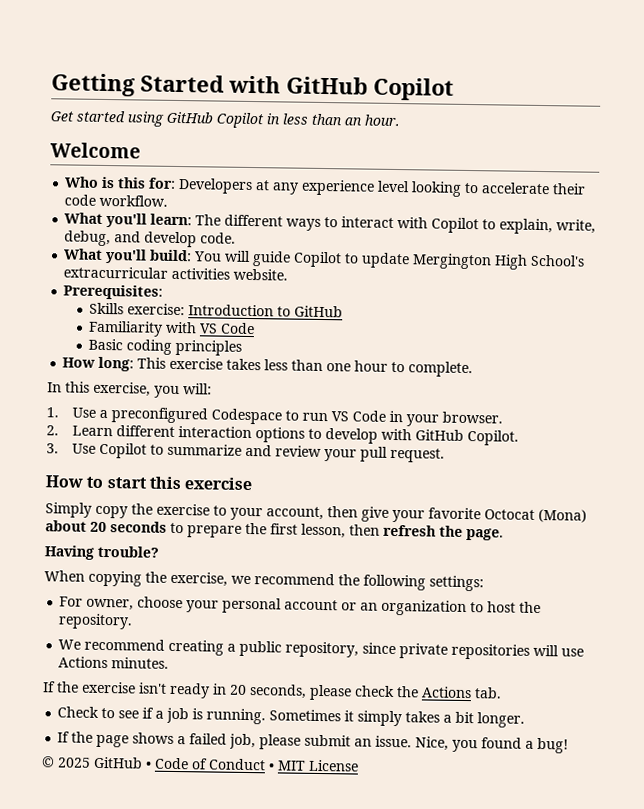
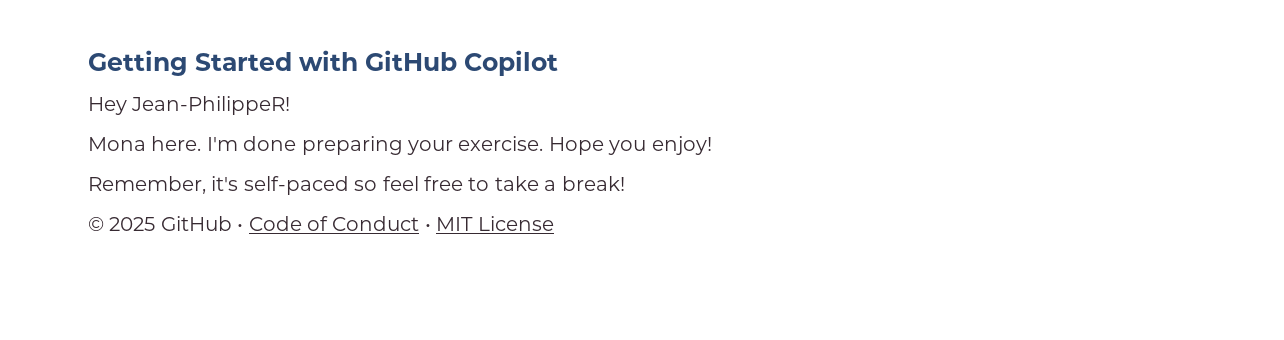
- Get started using GitHub Copilot in less than an hour.
- Welcome
- Who is this for: Developers at any experience level looking to accelerate their code workflow.
- What you'll learn: The different ways to interact with Copilot to explain, write, debug, and develop code.
- What you'll build: You will guide Copilot to update Mergington High School's extracurricular activities website.
- Prerequisites:
- Skills exercise: Introduction to GitHub
- Familiarity with VS Code
- Basic coding principles
- How long: This exercise takes less than one hour to complete.
- In this exercise, you will:
- 1. Use a preconfigured Codespace to run VS Code in your browser.
- 2. Learn different interaction options to develop with GitHub Copilot.
- 3. Use Copilot to summarize and review your pull request.
- How to start this exercise
- Simply copy the exercise to your account, then give your favorite Octocat (Mona) about 20 seconds to prepare the first lesson, then refresh the page.
- Having trouble?
- When copying the exercise, we recommend the following settings:
- For owner, choose your personal account or an organization to host the repository.
- We recommend creating a public repository, since private repositories will use Actions minutes.
- If the exercise isn't ready in 20 seconds, please check the Actions tab.
- Check to see if a job is running. Sometimes it simply takes a bit longer.
- If the page shows a failed job, please submit an issue. Nice, you found a bug!
+ Hey Jean-PhilippeR!
+ Mona here. I'm done preparing your exercise. Hope you enjoy!
+ Remember, it's self-paced so feel free to take a break!

